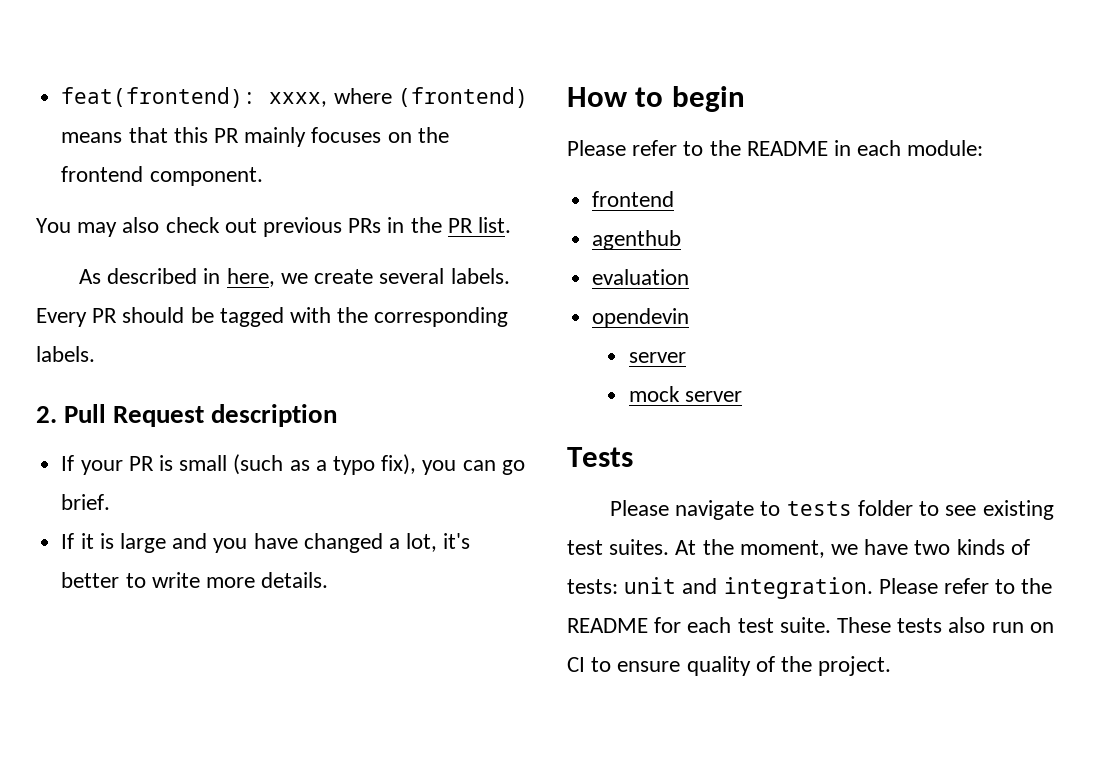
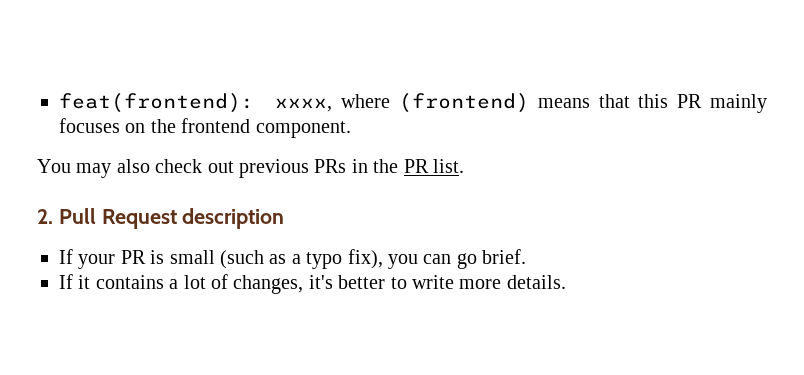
- As described in here, we create several labels. Every PR should be tagged with the corresponding labels.
- If it is large and you have changed a lot, it's better to write more details.
+ If it contains a lot of changes, it's better to write more details.
- How to begin
- Please refer to the README in each module:
- frontend
- agenthub
- evaluation
- opendevin
- server
- mock server
- Tests
- Please navigate to tests folder to see existing test suites. At the moment, we have two kinds of tests: unit and integration. Please refer to the README for each test suite. These tests also run on CI to ensure quality of the project.

